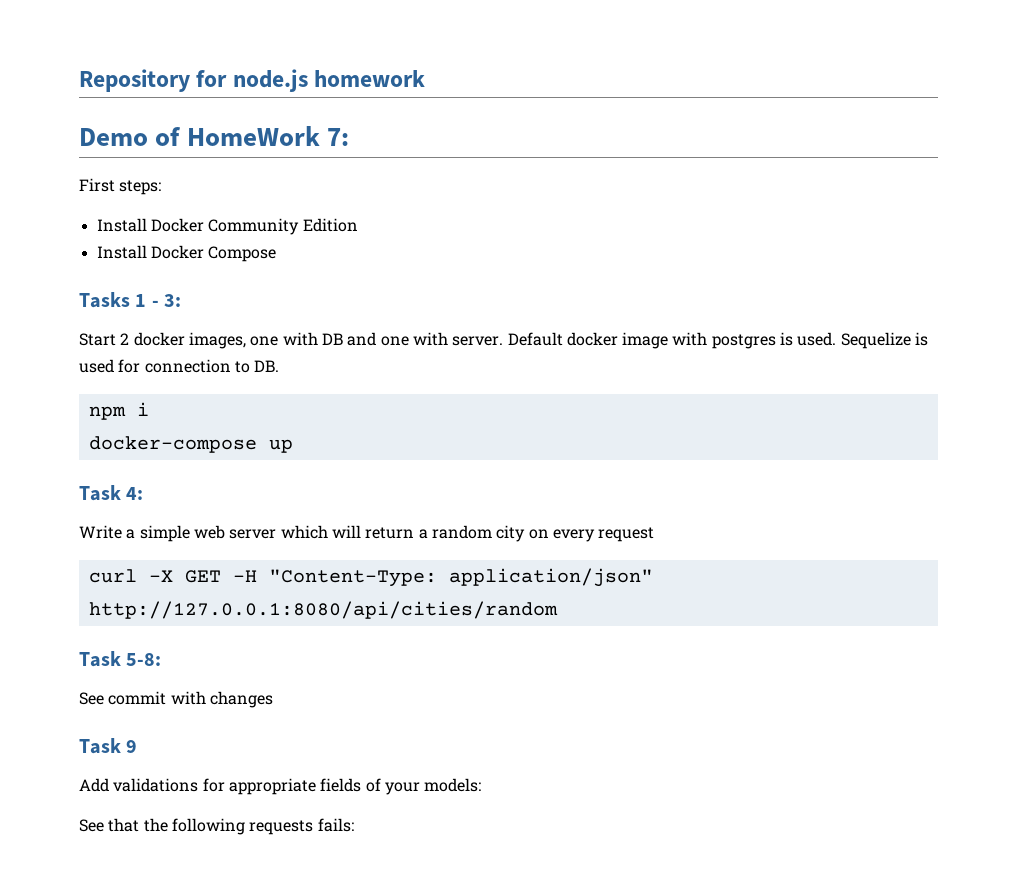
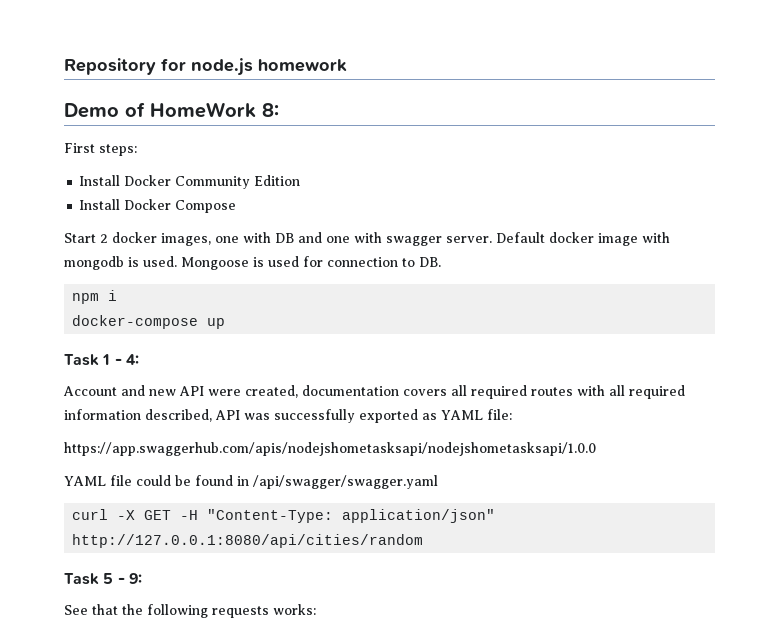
- Demo of HomeWork 7:
+ Demo of HomeWork 8:
- Tasks 1 - 3:
- Start 2 docker images, one with DB and one with server.
+ Start 2 docker images, one with DB and one with swagger server.
- Default docker image with postgres is used.
+ Default docker image with mongodb is used.
- Sequelize is used for connection to DB.
+ Mongoose is used for connection to DB.
- Task 4:
+ Task 1 - 4:
- Write a simple web server which will return a random city on every request
+ Account and new API were created, documentation covers all required routes with all required information described, API was successfully exported as YAML file:
+ https://app.swaggerhub.com/apis/nodejshometasksapi/nodejshometasksapi/1.0.0
+ YAML file could be found in /api/swagger/swagger.yaml
- Task 5-8:
- See commit with changes
- Task 9
- Add validations for appropriate fields of your models:
+ Task 5 - 9:
- See that the following requests fails:
+ See that the following requests works:

